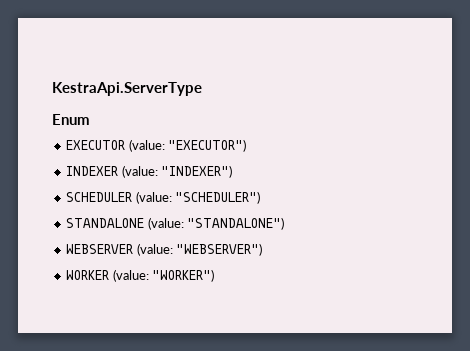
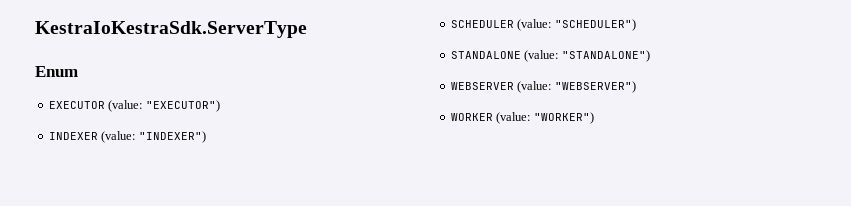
- KestraApi.ServerType
+ KestraIoKestraSdk.ServerType

